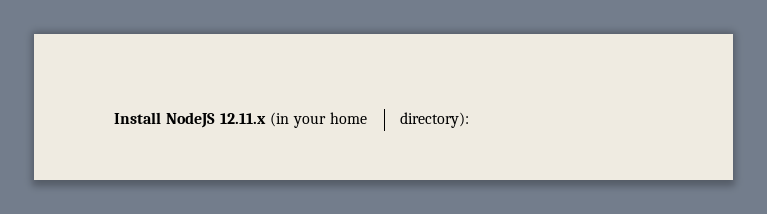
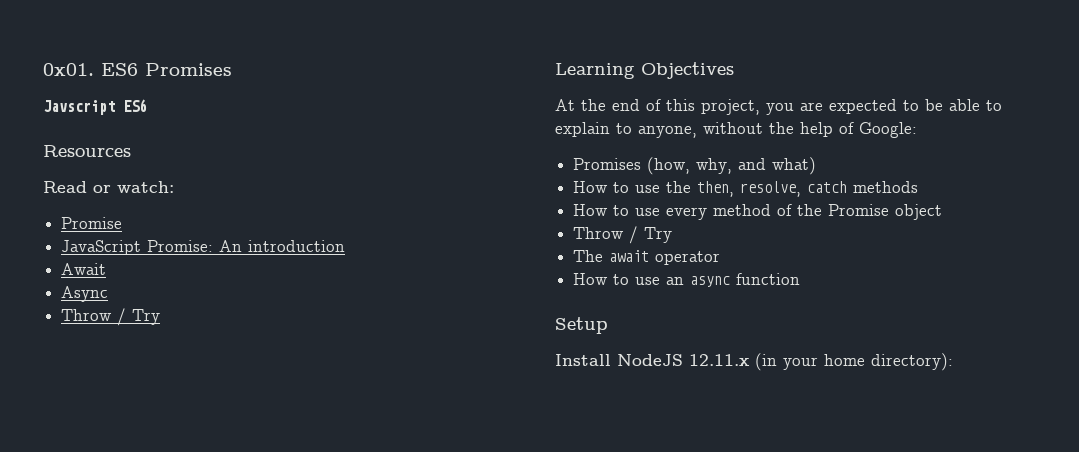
+ 0x01. ES6 Promises
+ Javscript ES6
+ Resources
+ Read or watch:
+ Promise
+ JavaScript Promise: An introduction
+ Await
+ Async
+ Throw / Try
+ Learning Objectives
+ At the end of this project, you are expected to be able to explain to anyone, without the help of Google:
+ Promises (how, why, and what)
+ How to use the then, resolve, catch methods
+ How to use every method of the Promise object
+ Throw / Try
+ The await operator
+ How to use an async function
+ Setup

